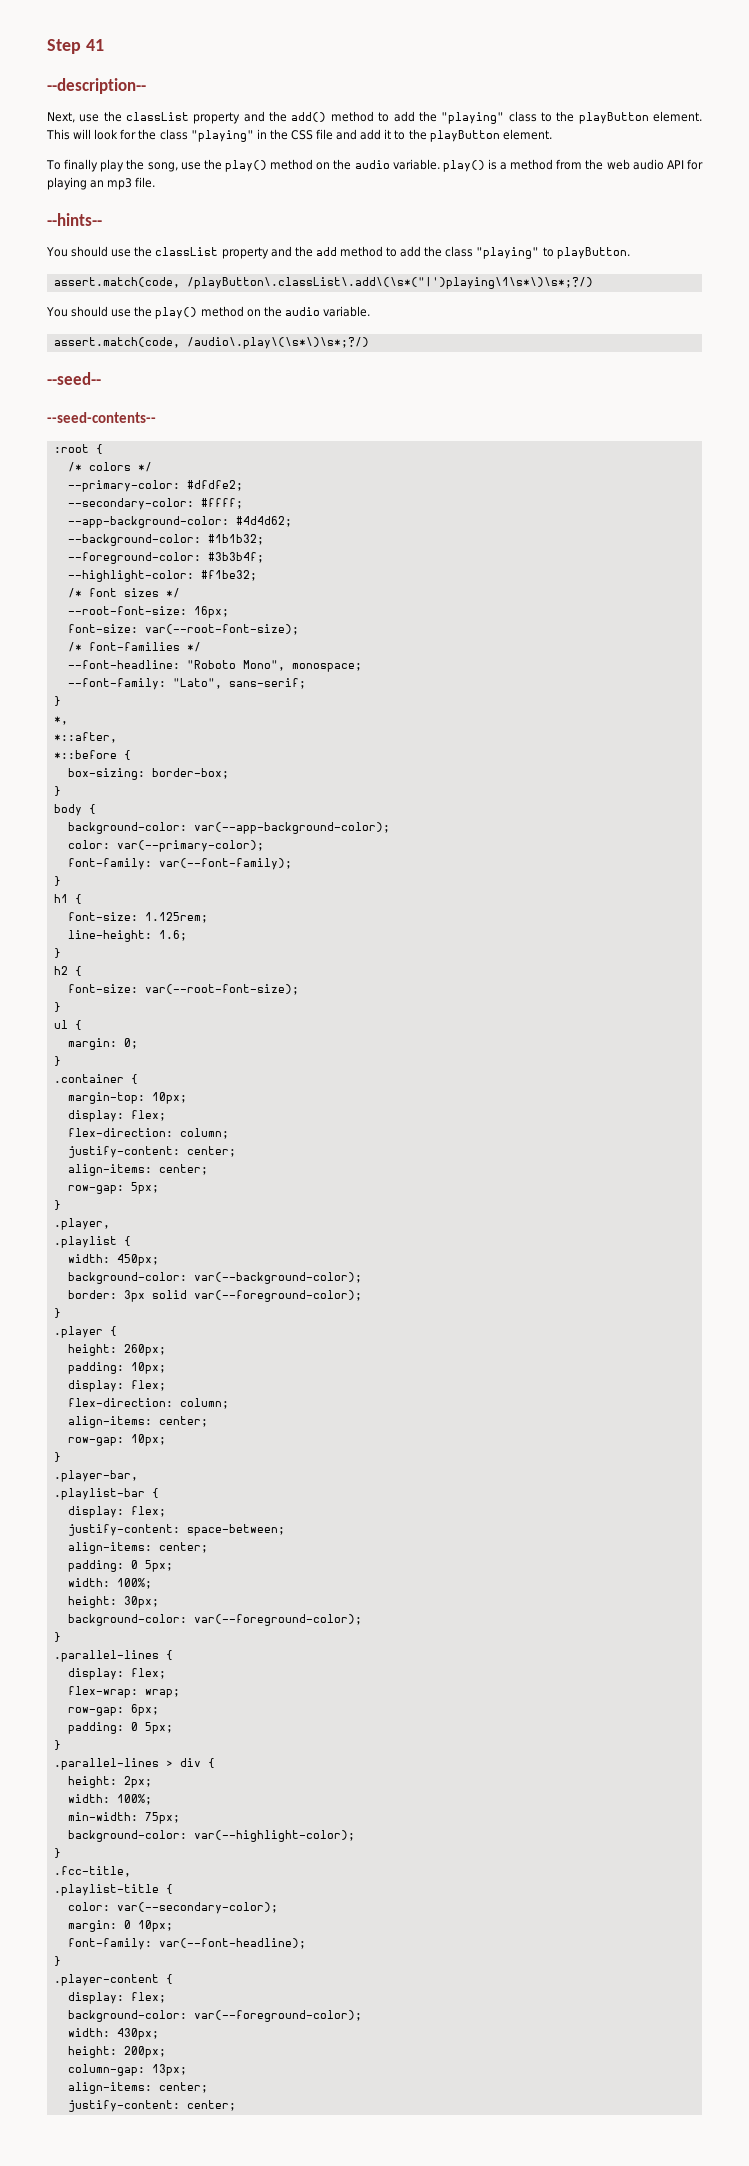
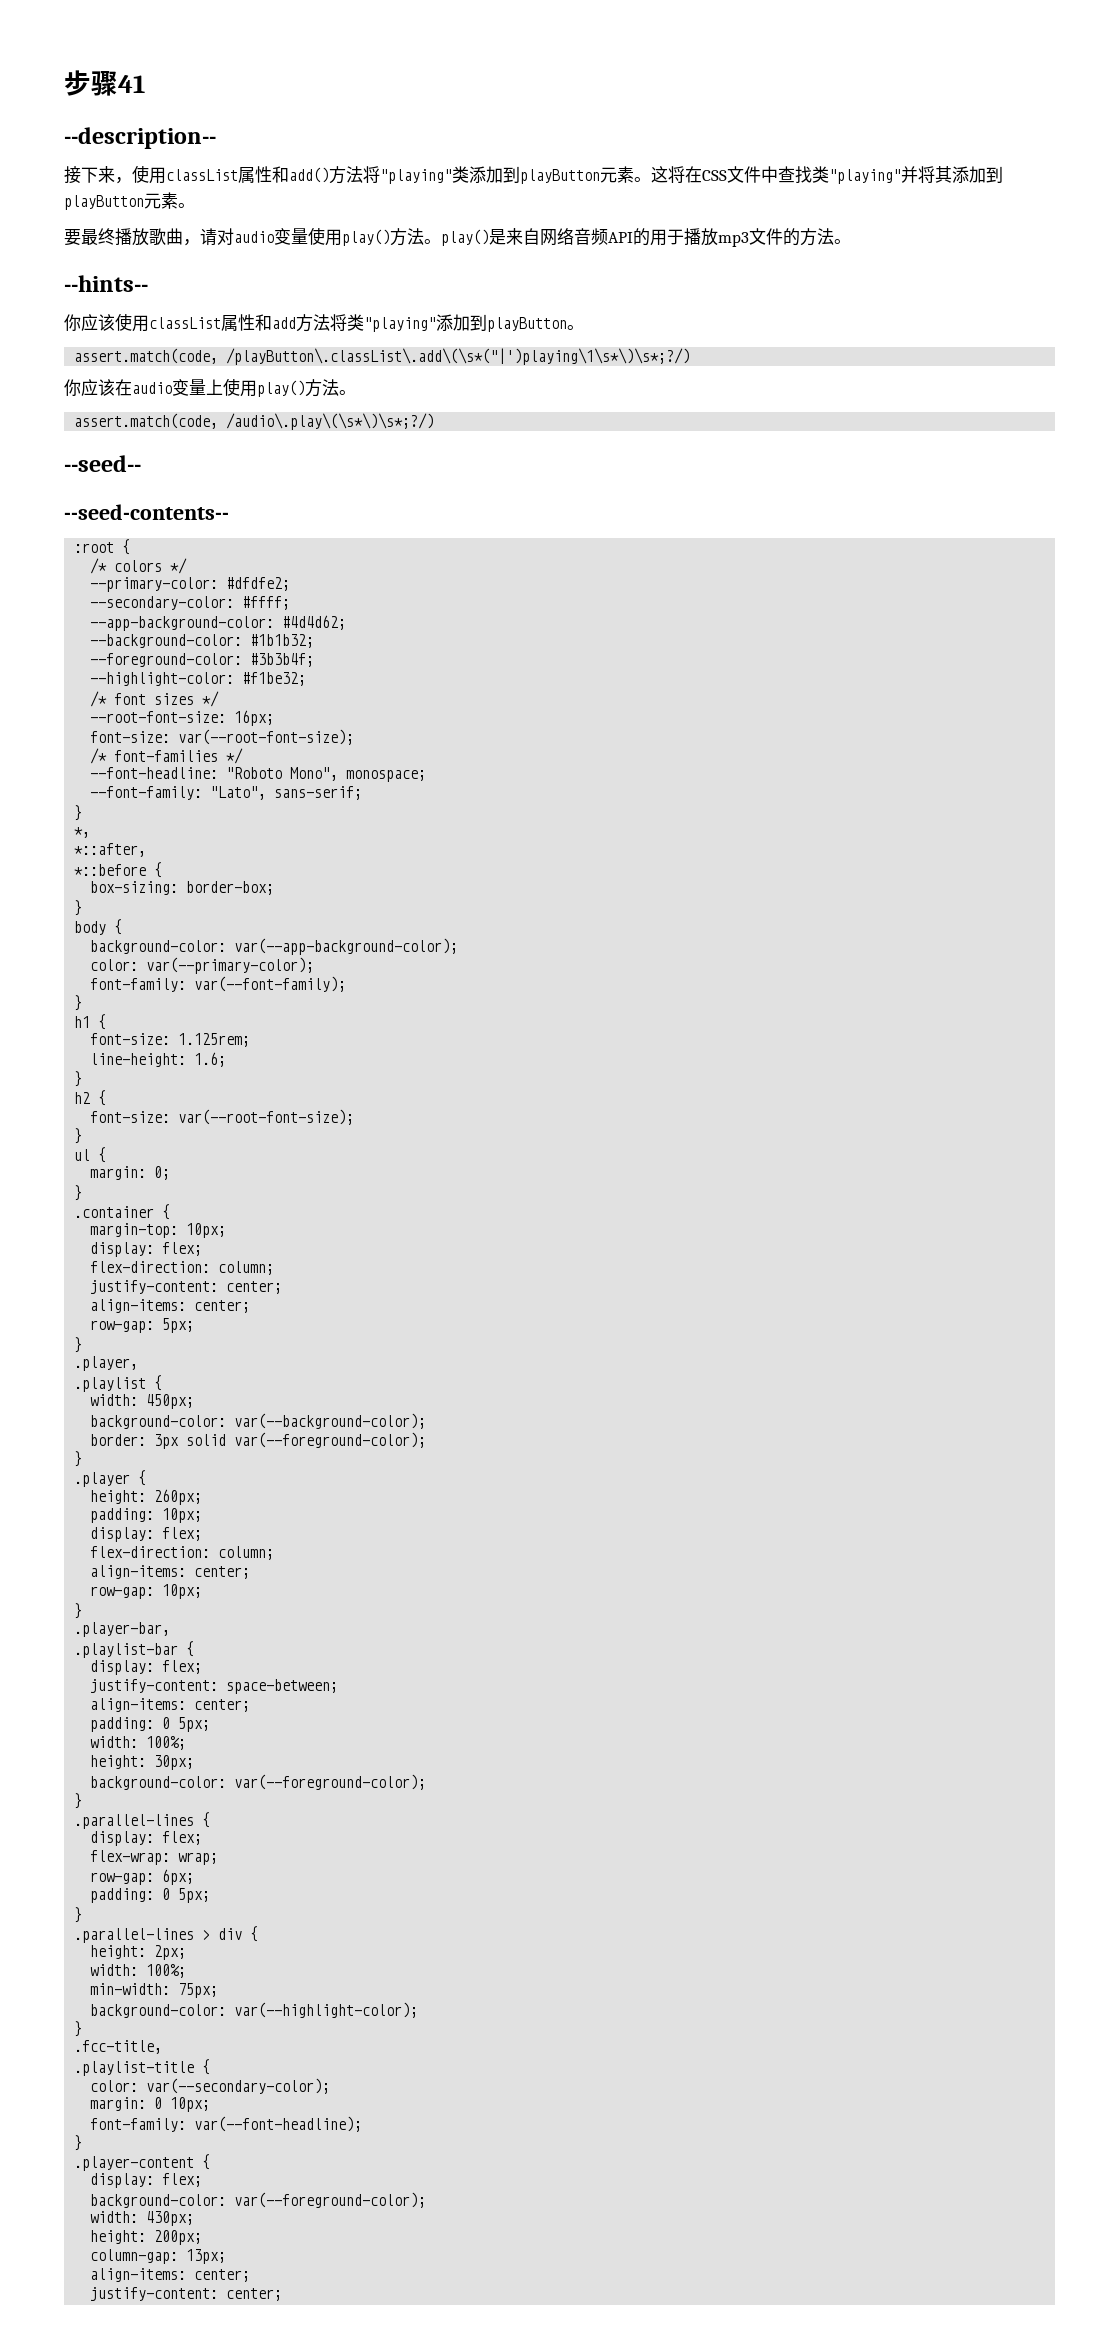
- Step 41
+ 步骤41
- Next, use the classList property and the add() method to add the "playing" class to the playButton element. This will look for the class "playing" in the CSS file and add it to the playButton element.
- To finally play the song, use the play() method on the audio variable. play() is a method from the web audio API for playing an mp3 file.
+ 接下来，使用classList属性和add()方法将"playing"类添加到playButton元素。这将在CSS文件中查找类"playing"并将其添加到playButton元素。
+ 要最终播放歌曲，请对audio变量使用play()方法。play()是来自网络音频API的用于播放mp3文件的方法。
  --hints--
- You should use the classList property and the add method to add the class "playing" to playButton.
+ 你应该使用classList属性和add方法将类"playing"添加到playButton。
  assert.match(code, /playButton\.classList\.add\(\s*("|')playing\1\s*\)\s*;?/)
- You should use the play() method on the audio variable.
+ 你应该在audio变量上使用play()方法。

